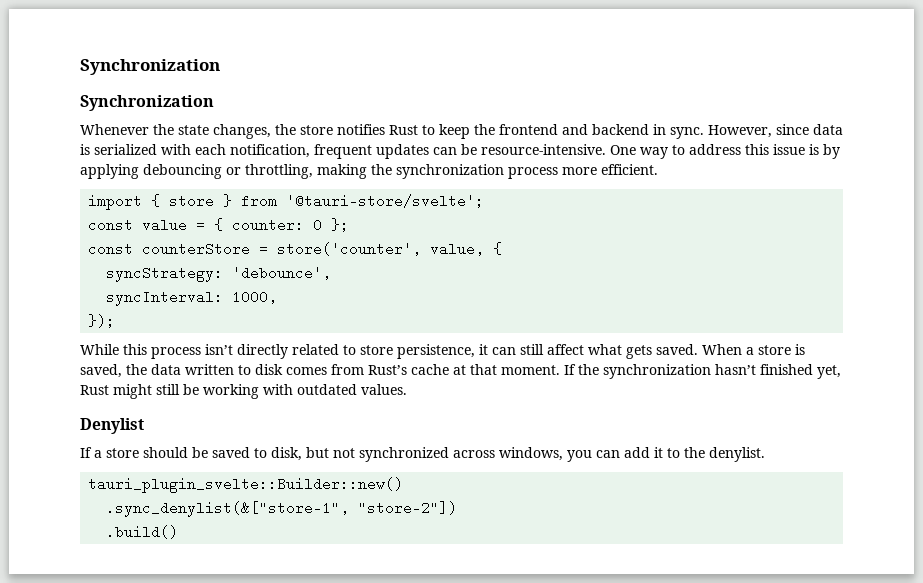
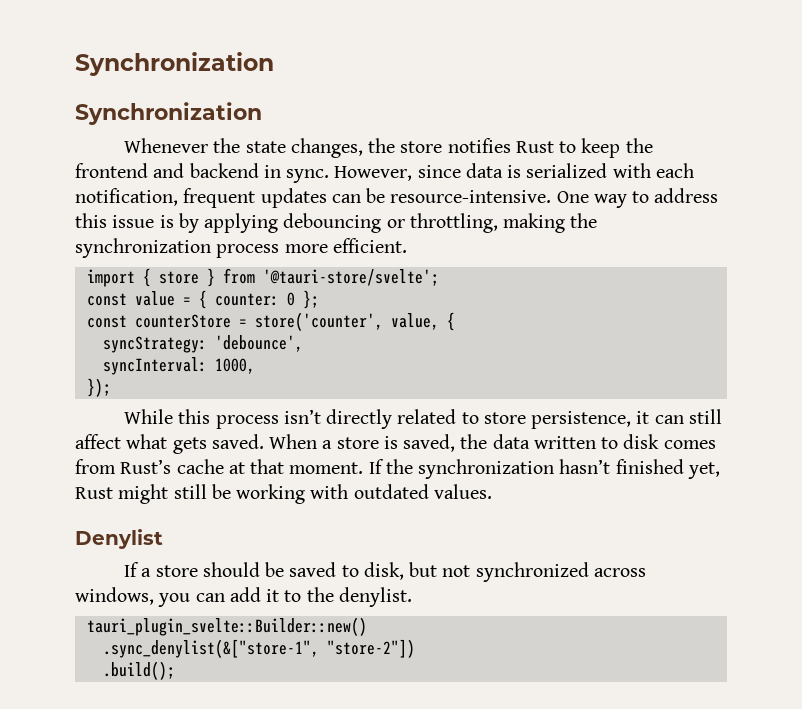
- .build()
+ .build();

